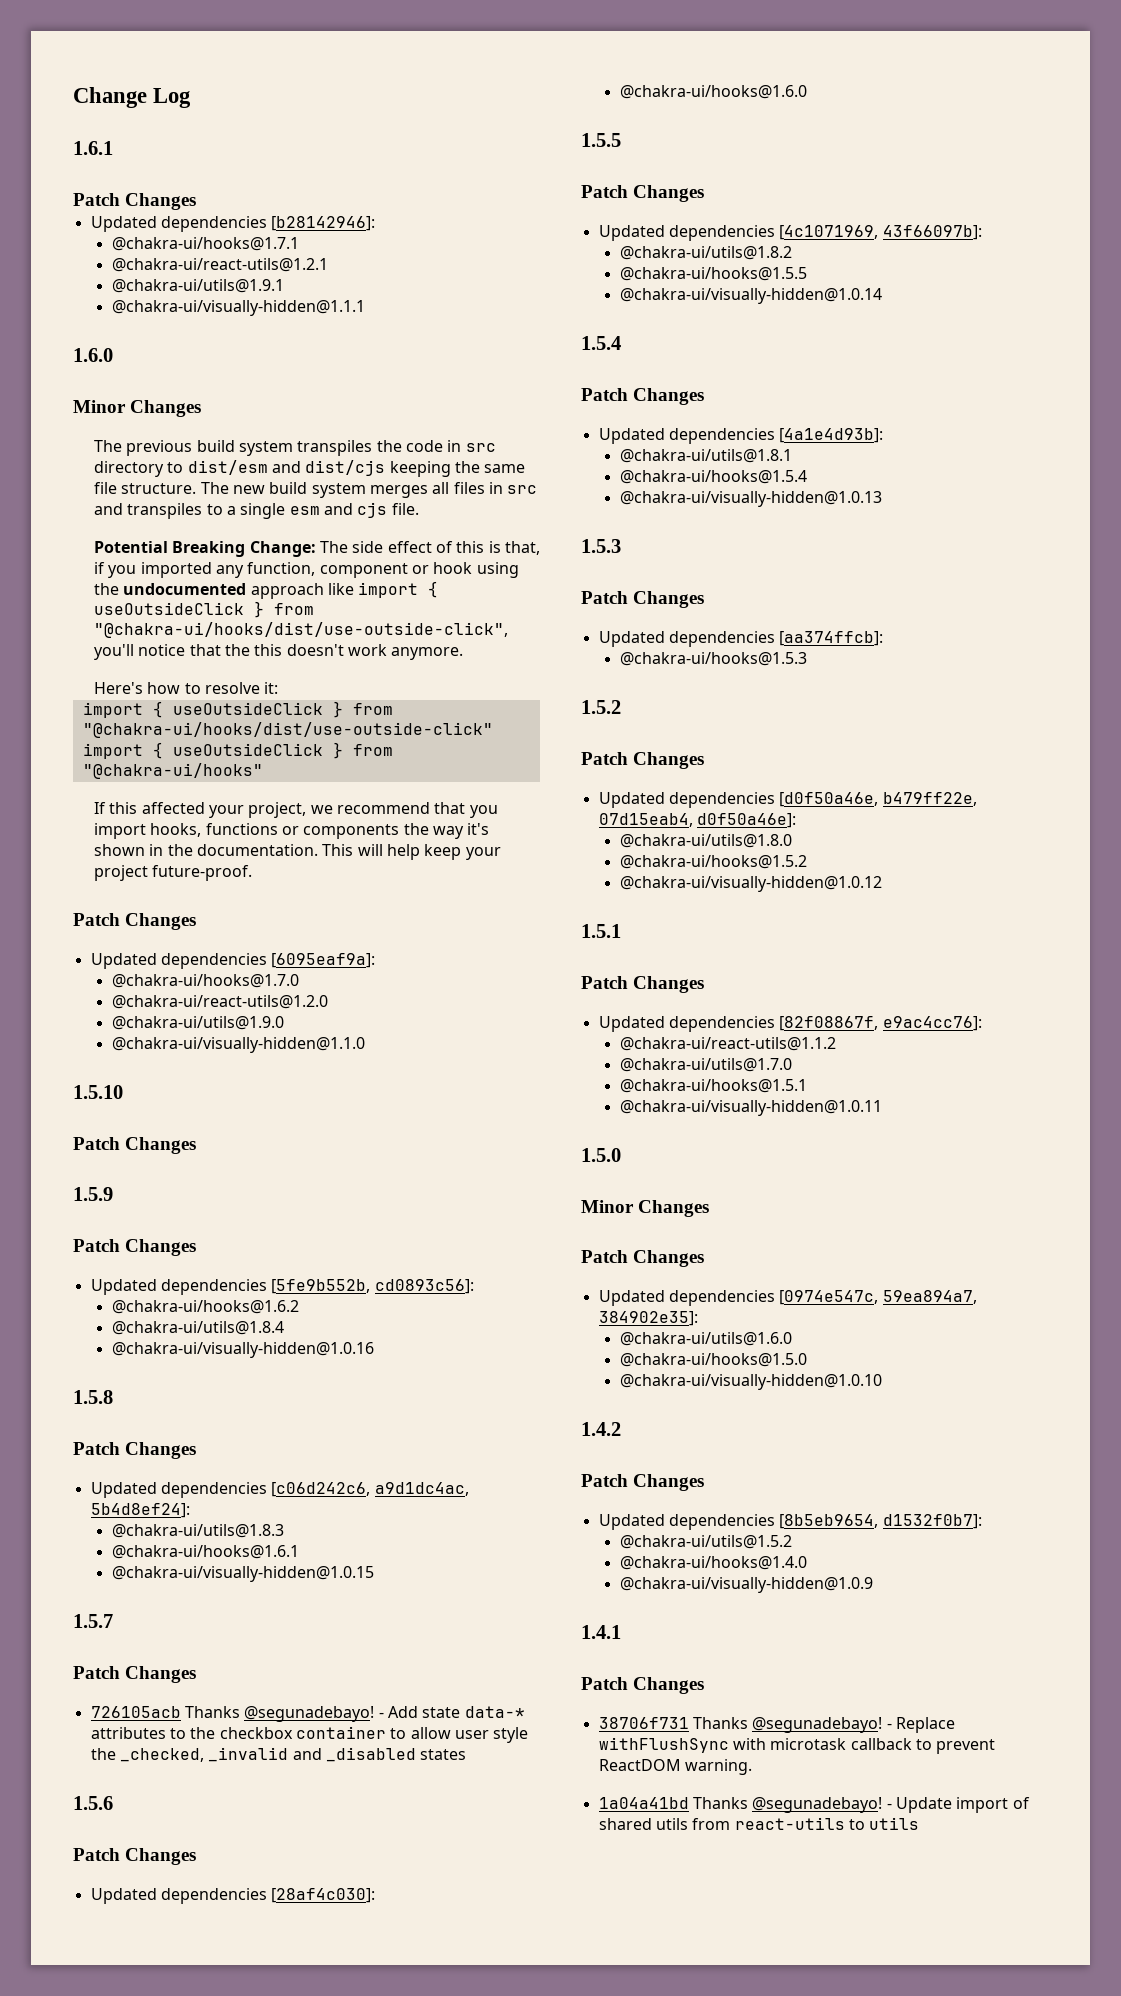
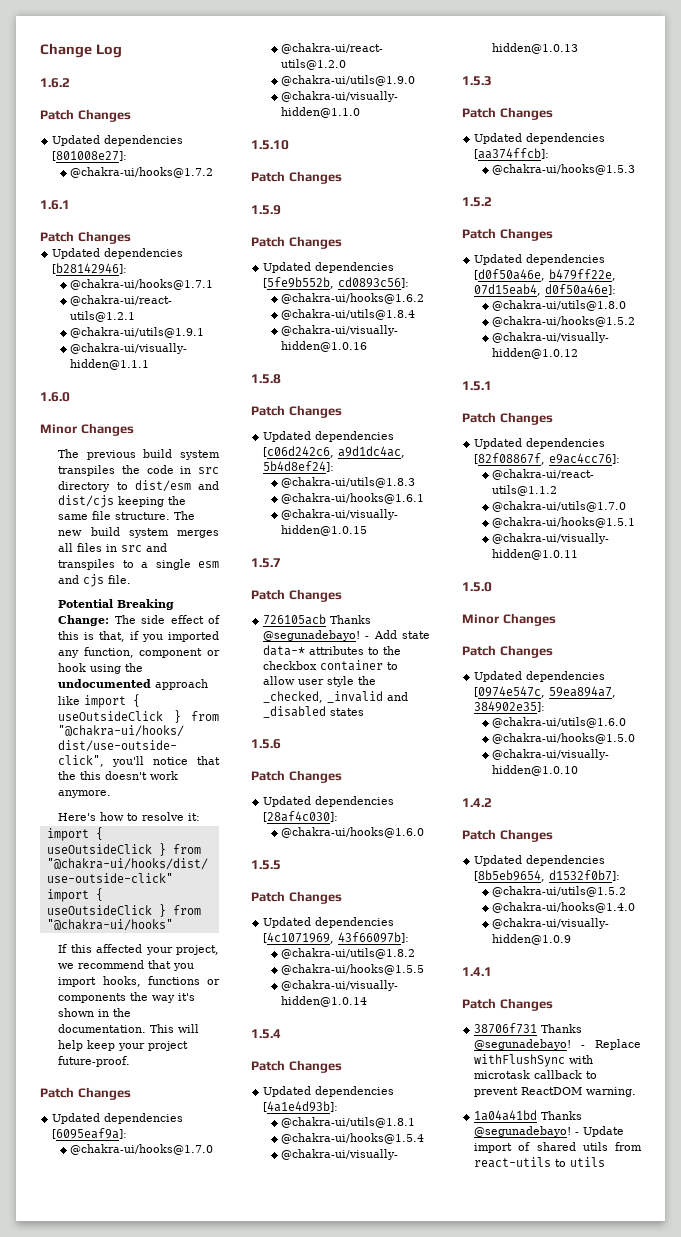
+ 1.6.2
+ Patch Changes
+ Updated dependencies [801008e27]:
+ @chakra-ui/hooks@1.7.2

